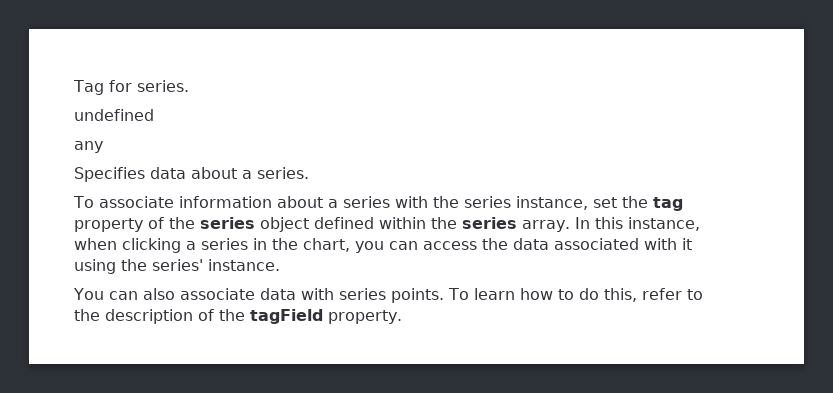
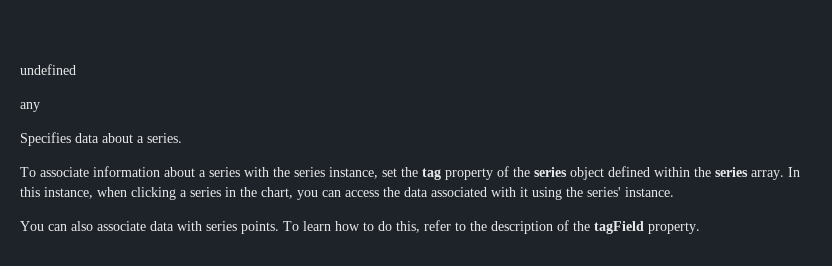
- Tag for series.

